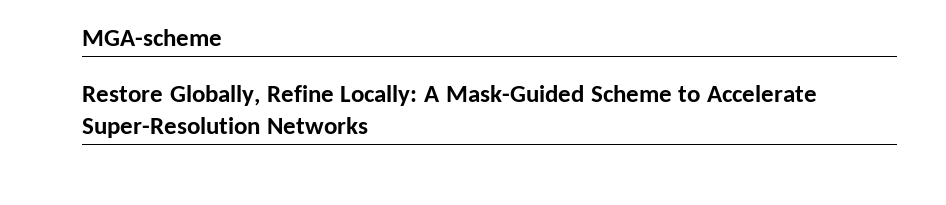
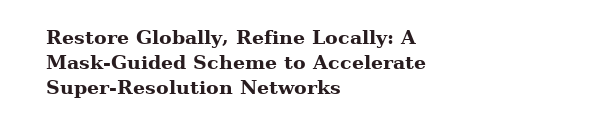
- MGA-scheme

